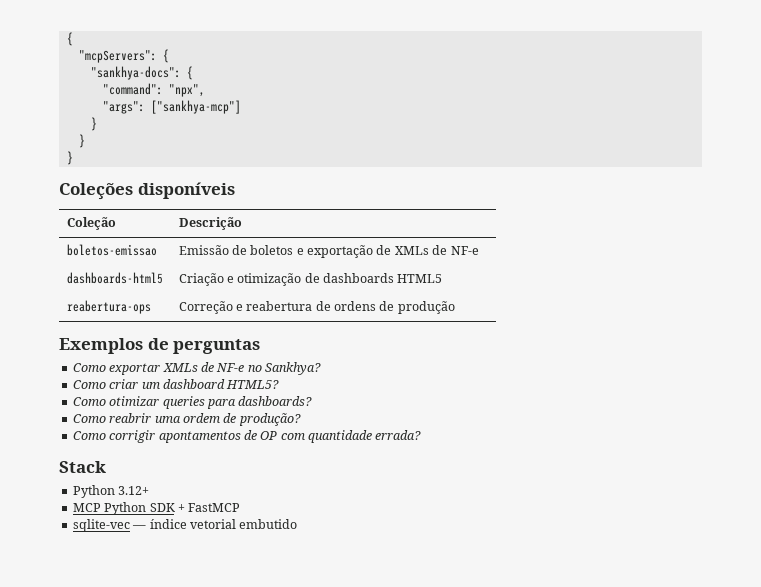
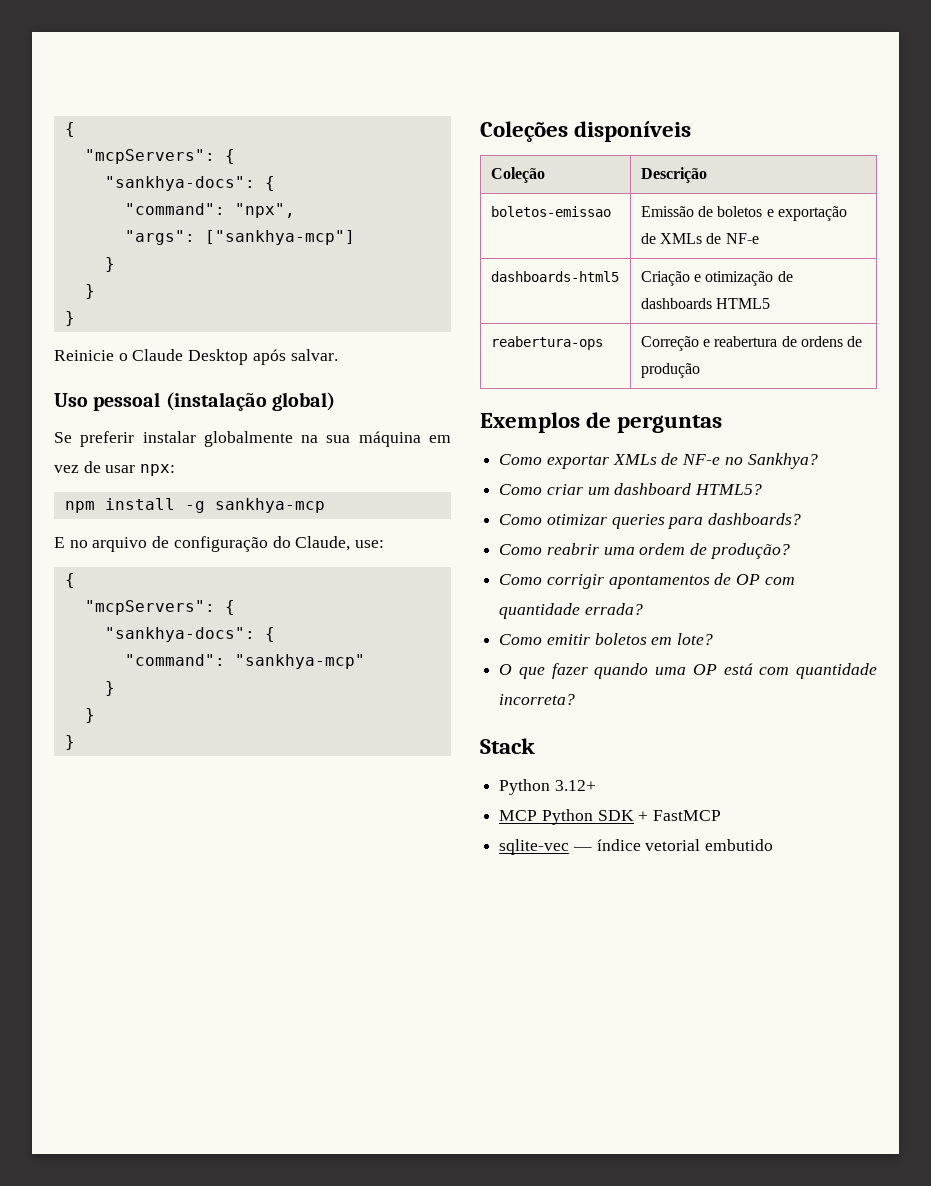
+ Reinicie o Claude Desktop após salvar.
+ Uso pessoal (instalação global)
+ Se preferir instalar globalmente na sua máquina em vez de usar npx:
+ npm install -g sankhya-mcp
+ E no arquivo de configuração do Claude, use:
+ {
+ "mcpServers": {
+ "sankhya-docs": {
+ "command": "sankhya-mcp"
+ }
+ }
+ }
+ Como emitir boletos em lote?
+ O que fazer quando uma OP está com quantidade incorreta?

